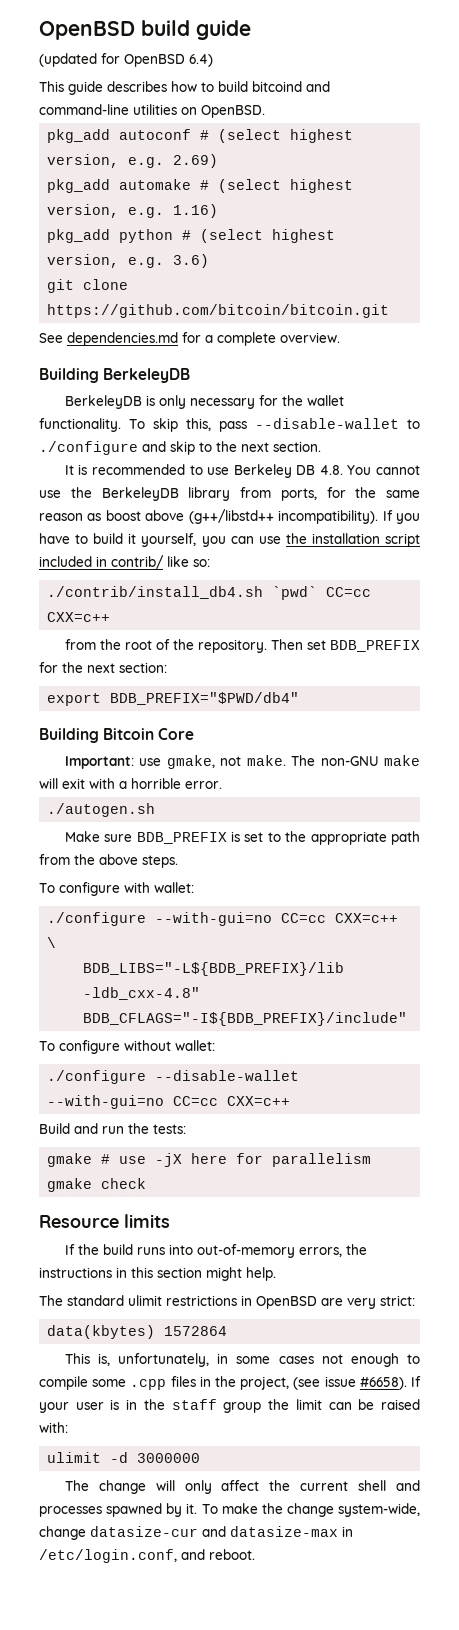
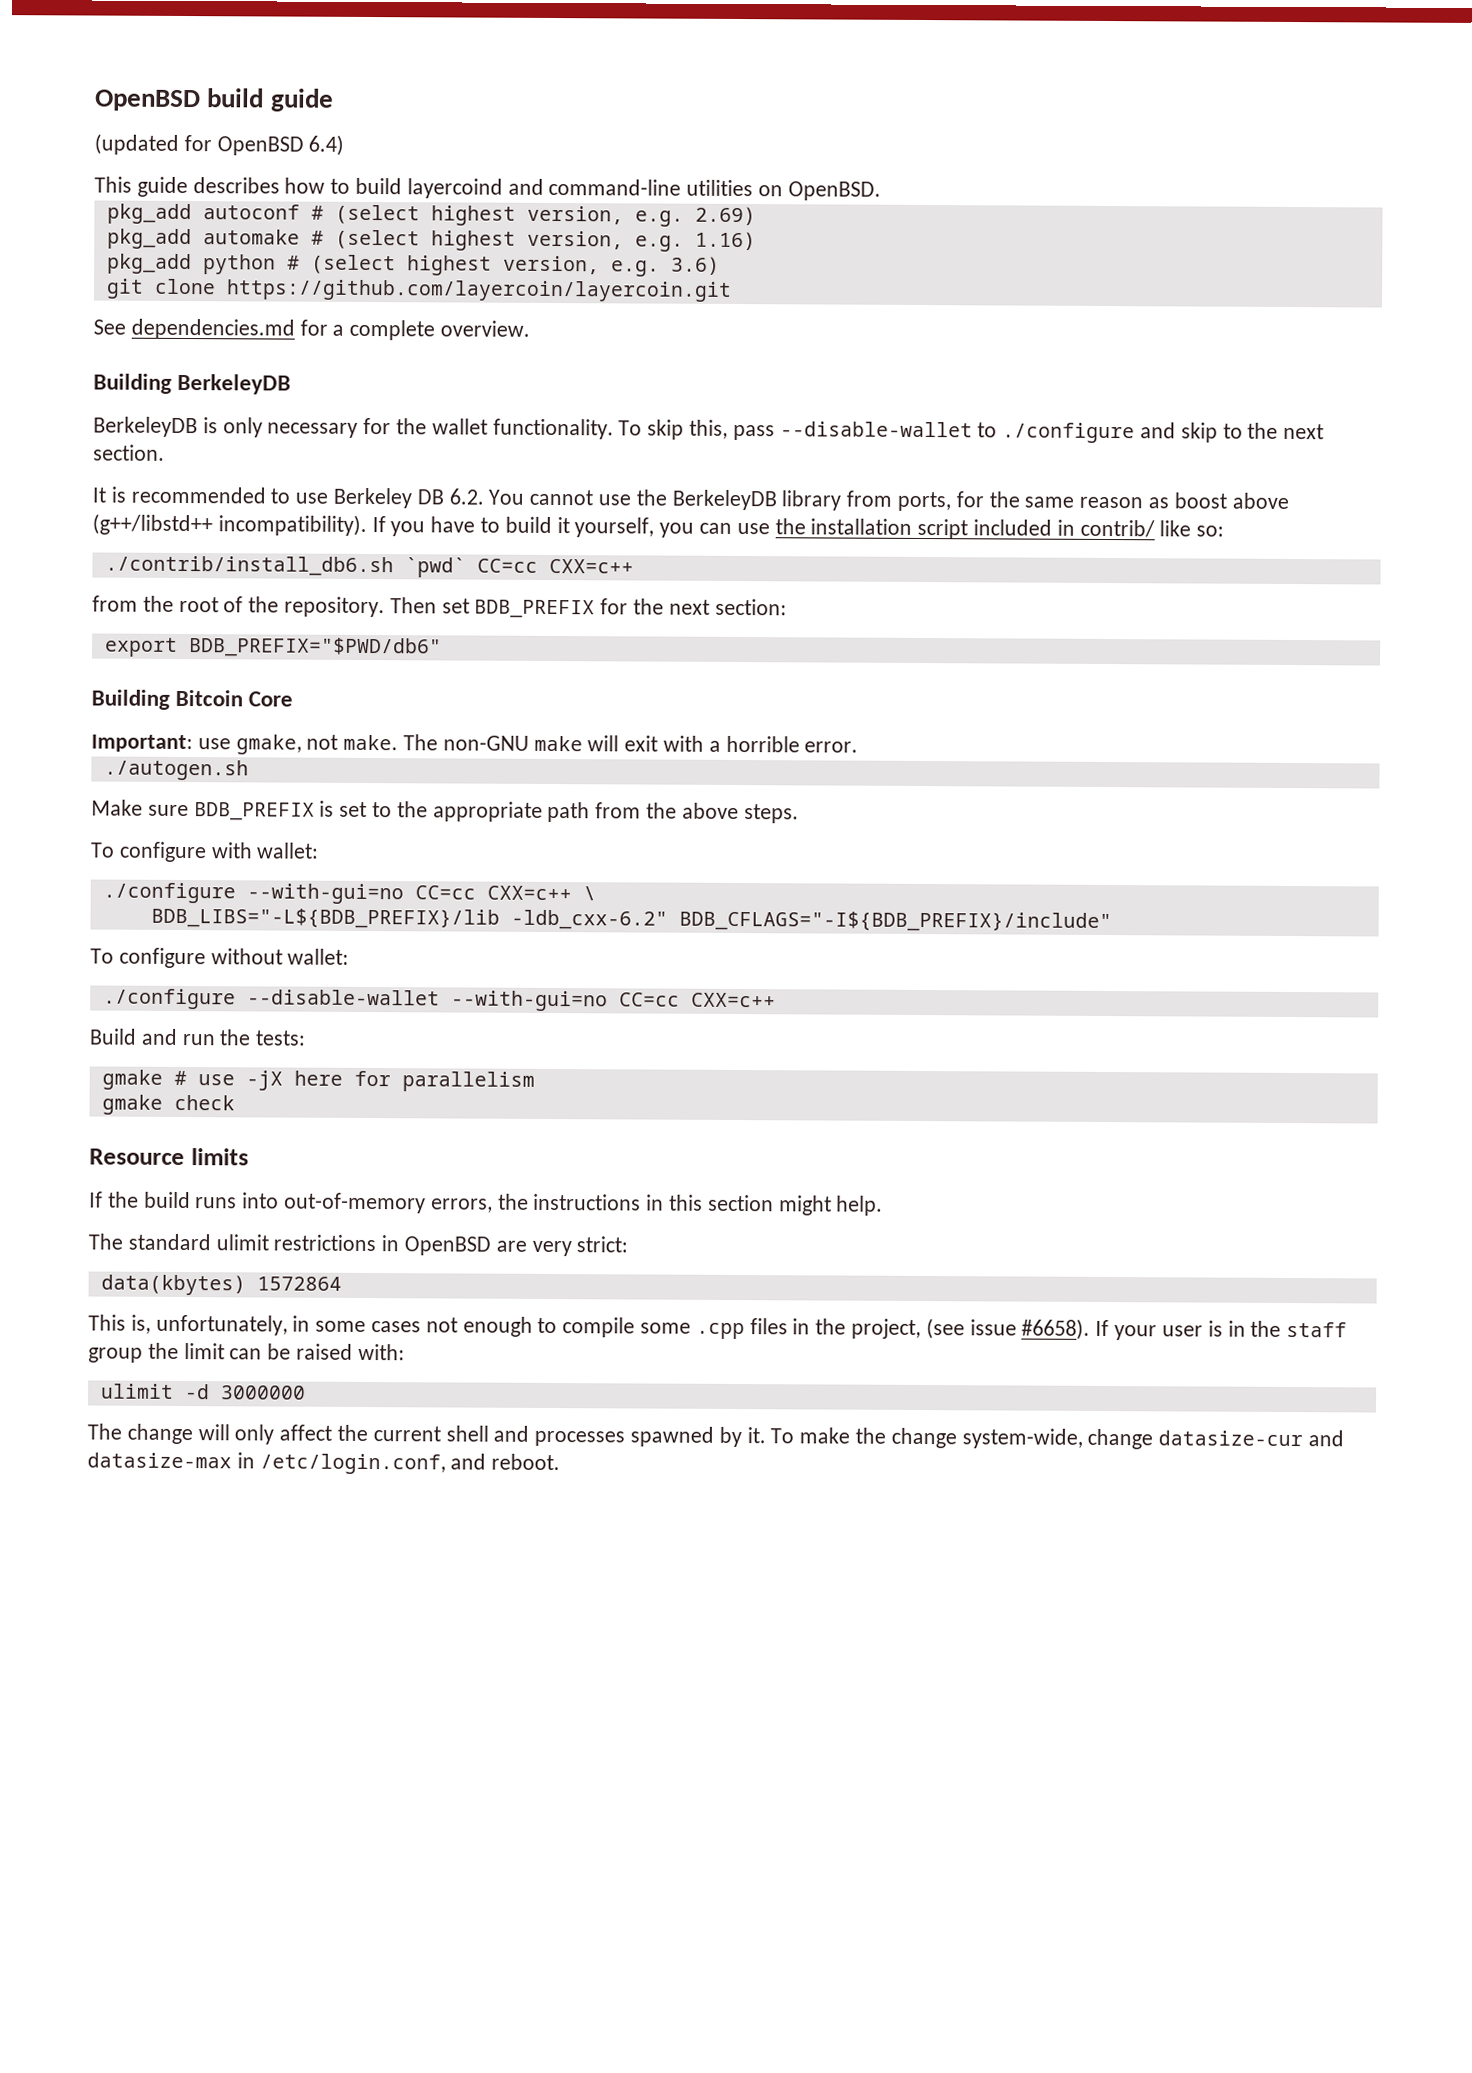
- This guide describes how to build bitcoind and command-line utilities on OpenBSD.
+ This guide describes how to build layercoind and command-line utilities on OpenBSD.
- git clone https://github.com/bitcoin/bitcoin.git
+ git clone https://github.com/layercoin/layercoin.git
- It is recommended to use Berkeley DB 4.8. You cannot use the BerkeleyDB library from ports, for the same reason as boost above (g++/libstd++ incompatibility).
+ It is recommended to use Berkeley DB 6.2. You cannot use the BerkeleyDB library from ports, for the same reason as boost above (g++/libstd++ incompatibility).
- ./contrib/install_db4.sh `pwd` CC=cc CXX=c++
+ ./contrib/install_db6.sh `pwd` CC=cc CXX=c++
- export BDB_PREFIX="$PWD/db4"
+ export BDB_PREFIX="$PWD/db6"
- BDB_LIBS="-L${BDB_PREFIX}/lib -ldb_cxx-4.8" BDB_CFLAGS="-I${BDB_PREFIX}/include"
+ BDB_LIBS="-L${BDB_PREFIX}/lib -ldb_cxx-6.2" BDB_CFLAGS="-I${BDB_PREFIX}/include"

